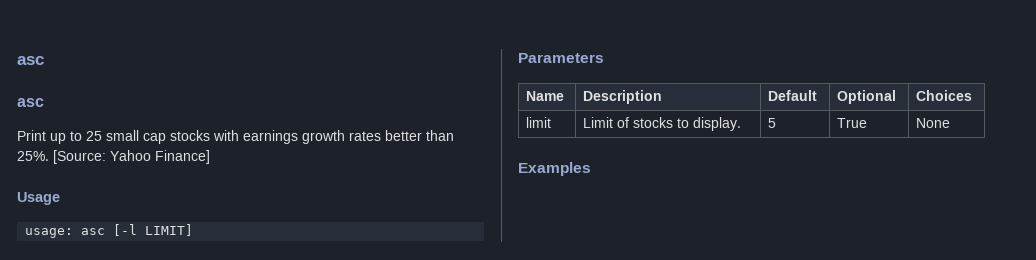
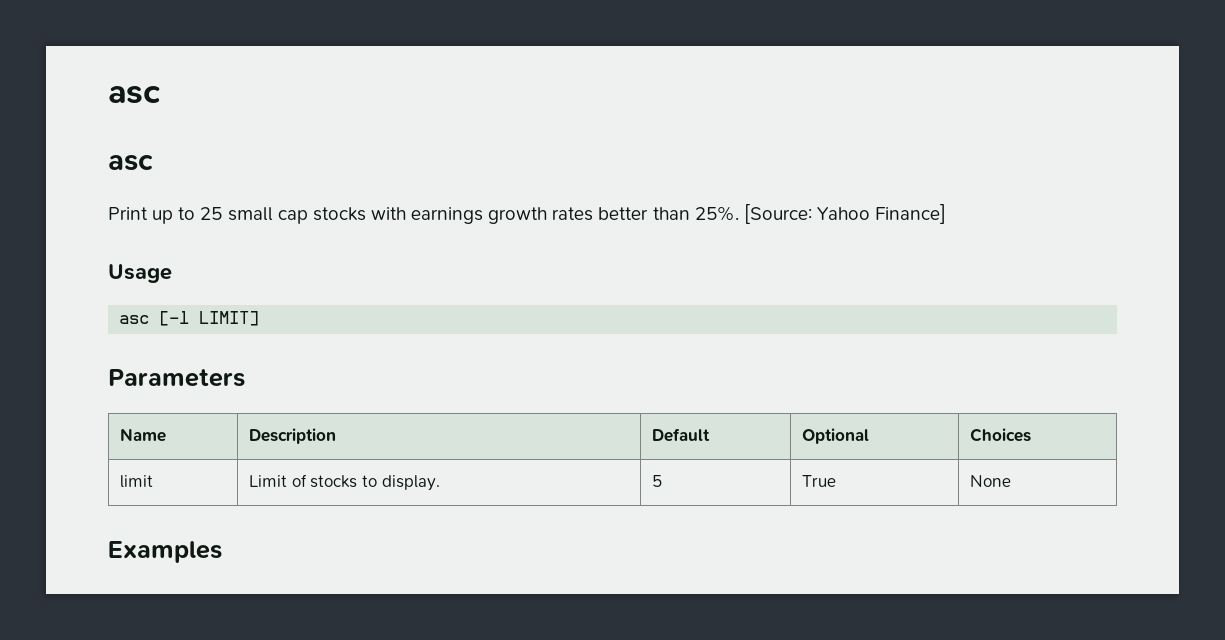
- usage: asc [-l LIMIT]
+ asc [-l LIMIT]

